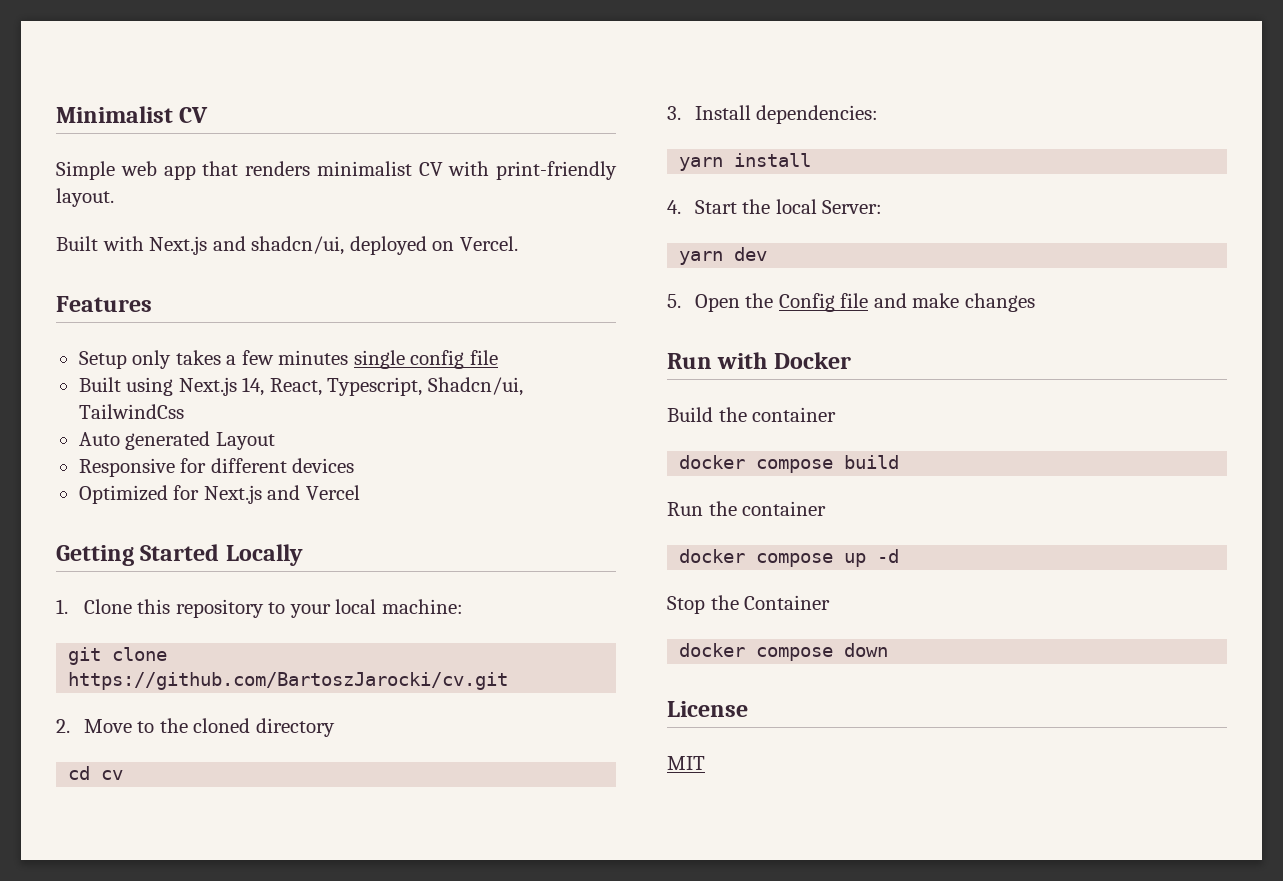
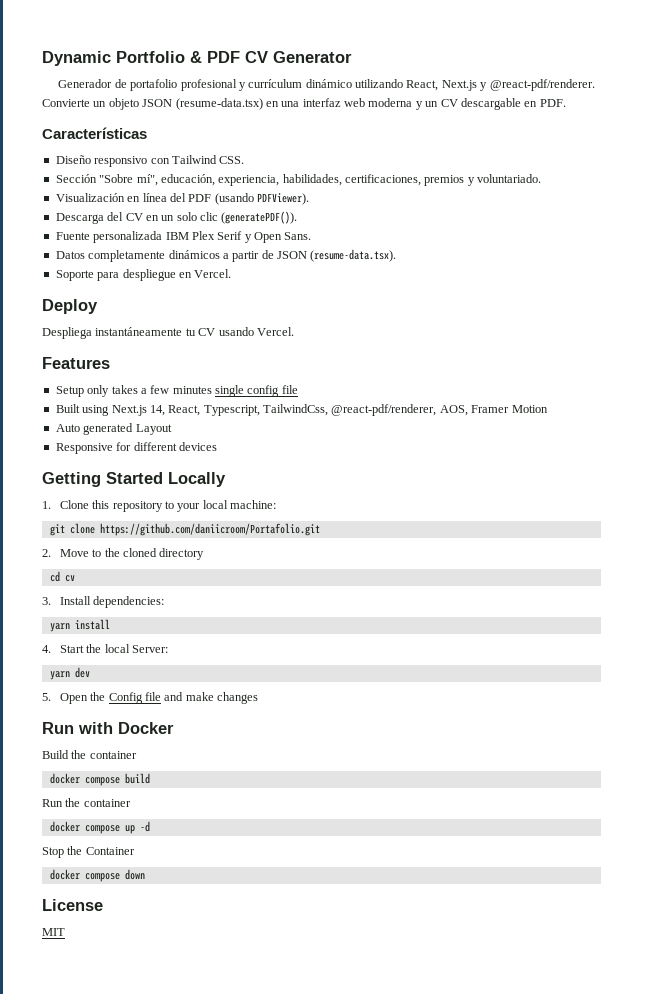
- Minimalist CV
- Simple web app that renders minimalist CV with print-friendly layout.
- Built with Next.js and shadcn/ui, deployed on Vercel.
+ Dynamic Portfolio & PDF CV Generator
+ Generador de portafolio profesional y currículum dinámico utilizando React, Next.js y @react-pdf/renderer. Convierte un objeto JSON (resume-data.tsx) en una interfaz web moderna y un CV descargable en PDF.
+ Características
+ Diseño responsivo con Tailwind CSS.
+ Sección "Sobre mí", educación, experiencia, habilidades, certificaciones, premios y voluntariado.
+ Visualización en línea del PDF (usando PDFViewer).
+ Descarga del CV en un solo clic (generatePDF()).
+ Fuente personalizada IBM Plex Serif y Open Sans.
+ Datos completamente dinámicos a partir de JSON (resume-data.tsx).
+ Soporte para despliegue en Vercel.
+ Deploy
+ Despliega instantáneamente tu CV usando Vercel.
- Built using Next.js 14, React, Typescript, Shadcn/ui, TailwindCss
+ Built using Next.js 14, React, Typescript, TailwindCss, @react-pdf/renderer, AOS, Framer Motion
- Optimized for Next.js and Vercel
- git clone https://github.com/BartoszJarocki/cv.git
+ git clone https://github.com/daniicroom/Portafolio.git

